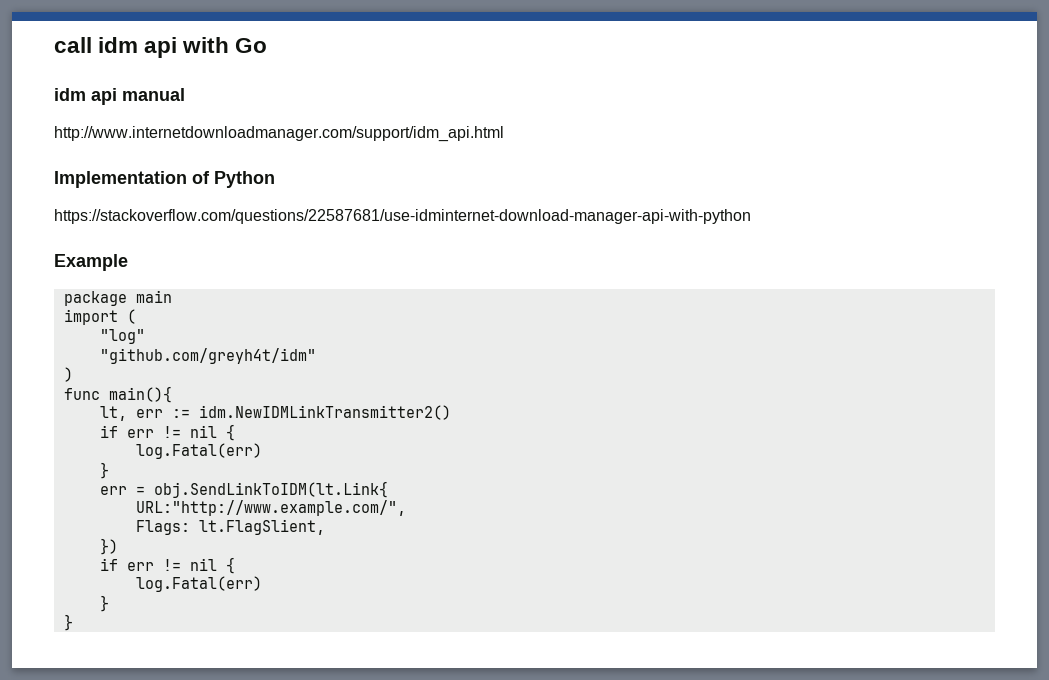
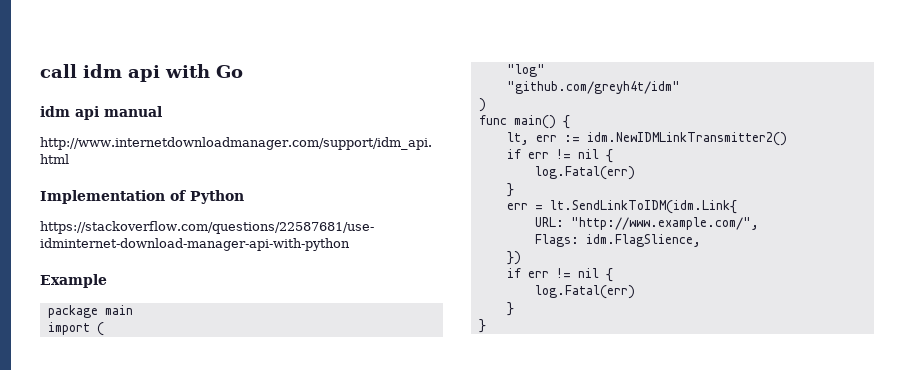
- func main(){
+ func main() {
- err = obj.SendLinkToIDM(lt.Link{
- URL:"http://www.example.com/",
+ err = lt.SendLinkToIDM(idm.Link{
+ URL: "http://www.example.com/",
- Flags: lt.FlagSlient,
+ Flags: idm.FlagSlience,

